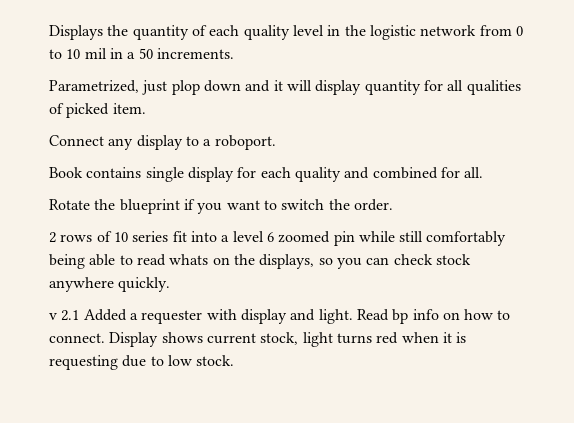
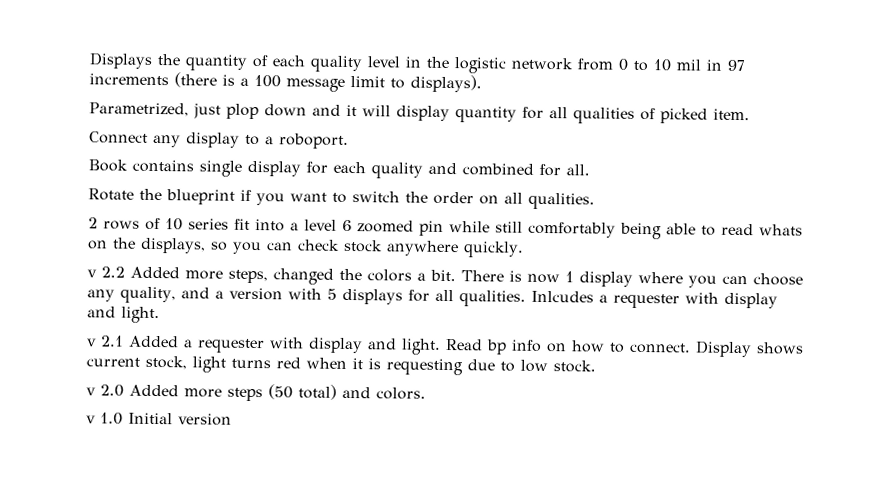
- Displays the quantity of each quality level in the logistic network from 0 to 10 mil in a 50 increments.
+ Displays the quantity of each quality level in the logistic network from 0 to 10 mil in 97 increments (there is a 100 message limit to displays).
- Rotate the blueprint if you want to switch the order.
+ Rotate the blueprint if you want to switch the order on all qualities.
+ v 2.2 Added more steps, changed the colors a bit. There is now 1 display where you can choose any quality, and a version with 5 displays for all qualities. Inlcudes a requester with display and light.
+ v 2.0 Added more steps (50 total) and colors.
+ v 1.0 Initial version

